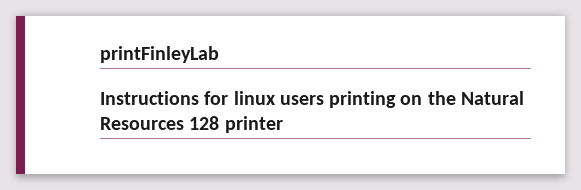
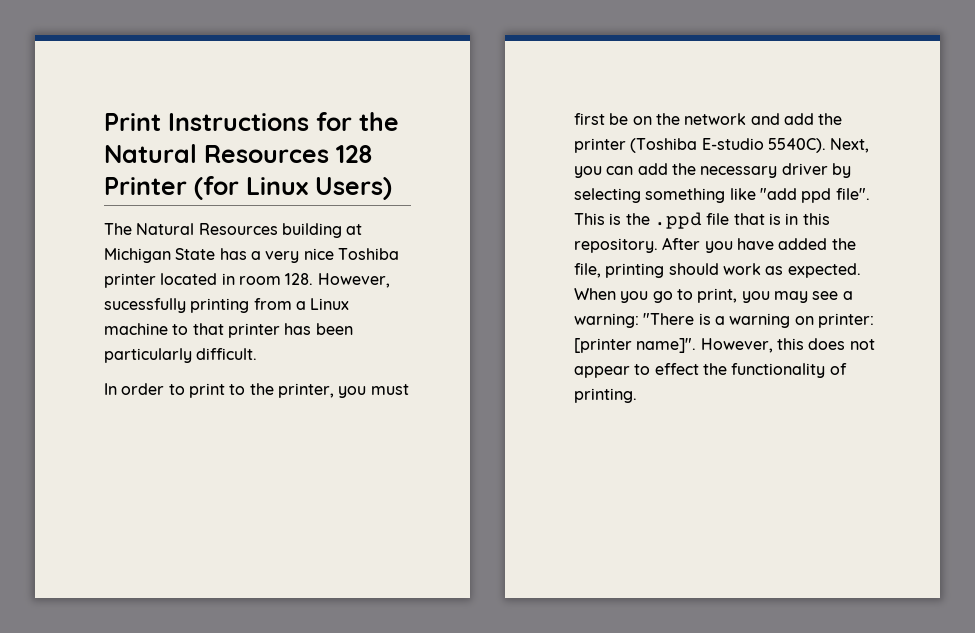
- printFinleyLab
- Instructions for linux users printing on the Natural Resources 128 printer
+ Print Instructions for the Natural Resources 128 Printer (for Linux Users)
+ The Natural Resources building at Michigan State has a very nice Toshiba printer located in room 128. However, sucessfully printing from a Linux machine to that printer has been particularly difficult.
+ In order to print to the printer, you must first be on the network and add the printer (Toshiba E-studio 5540C). Next, you can add the necessary driver by selecting something like "add ppd file". This is the .ppd file that is in this repository. After you have added the file, printing should work as expected. When you go to print, you may see a warning: "There is a warning on printer: [printer name]". However, this does not appear to effect the functionality of printing.

